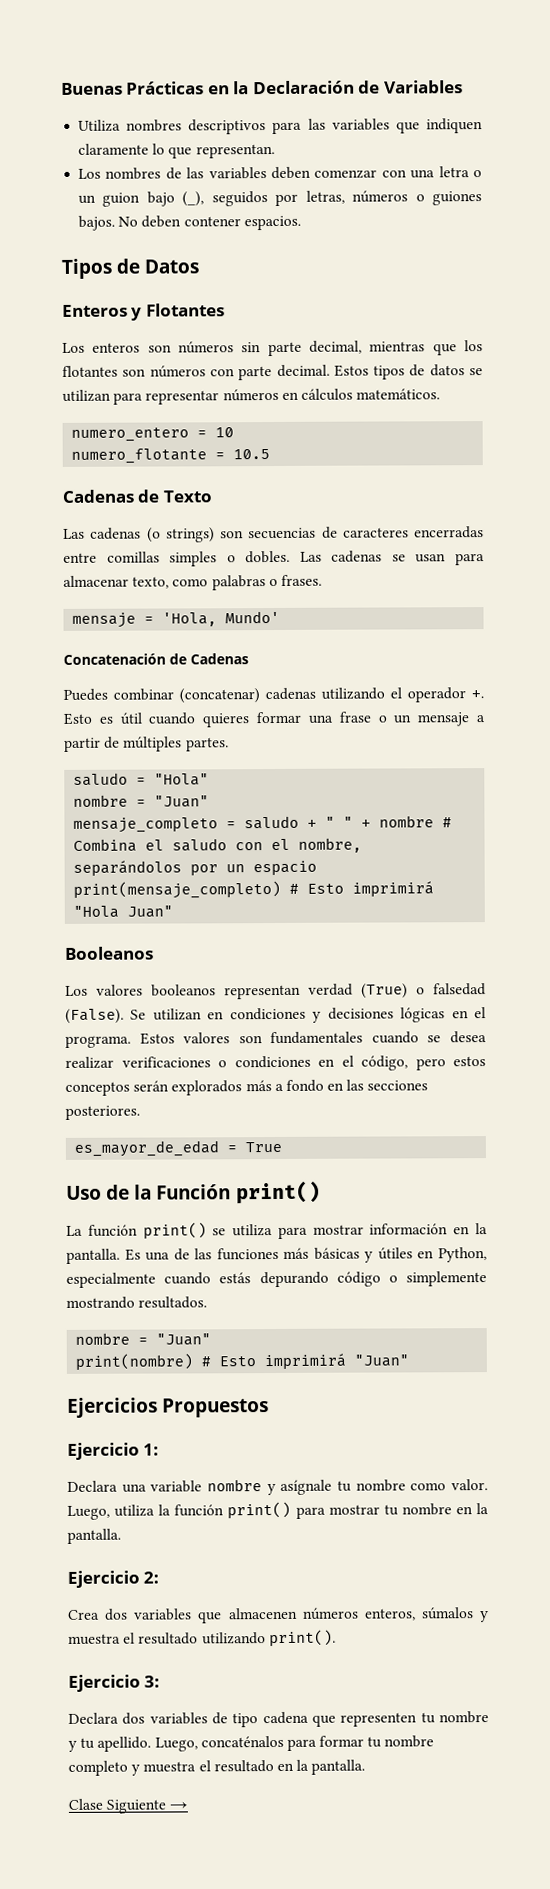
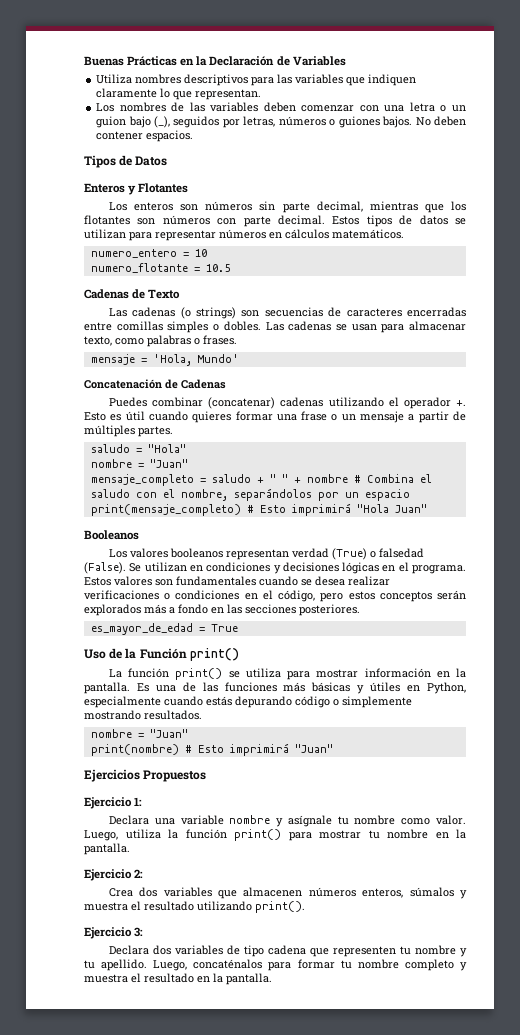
- Clase Siguiente →

